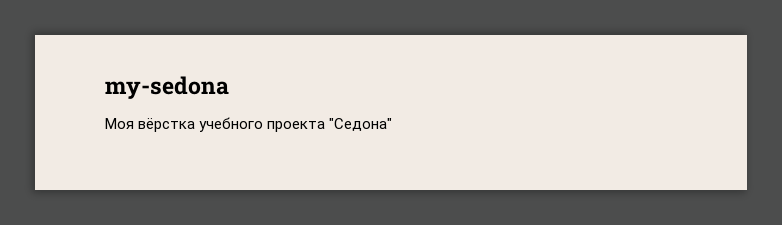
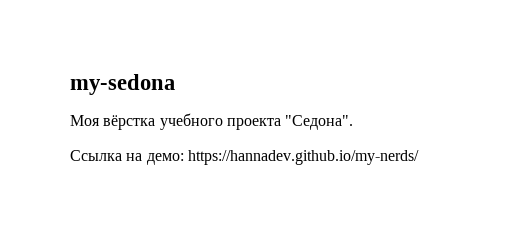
- Моя вёрстка учебного проекта "Седона"
+ Моя вёрстка учебного проекта "Седона".
+ Ссылка на демо: https://hannadev.github.io/my-nerds/

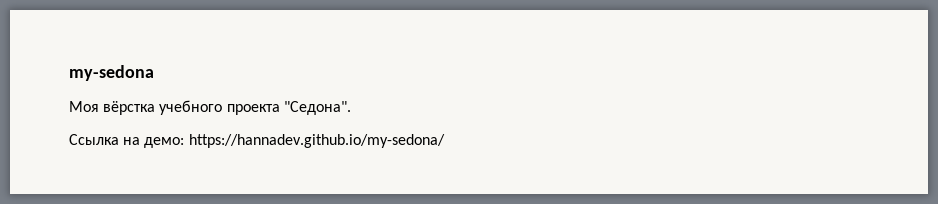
- Ссылка на демо: https://hannadev.github.io/my-nerds/
+ Ссылка на демо: https://hannadev.github.io/my-sedona/

